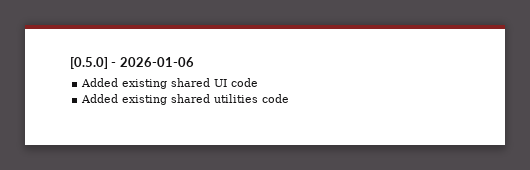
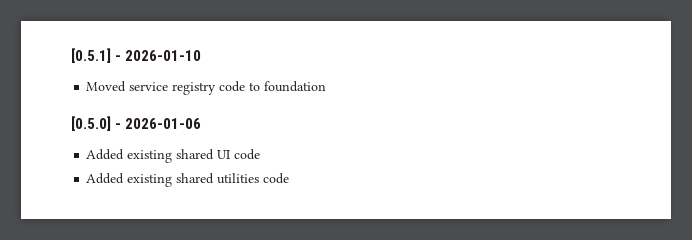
+ [0.5.1] - 2026-01-10
+ Moved service registry code to foundation

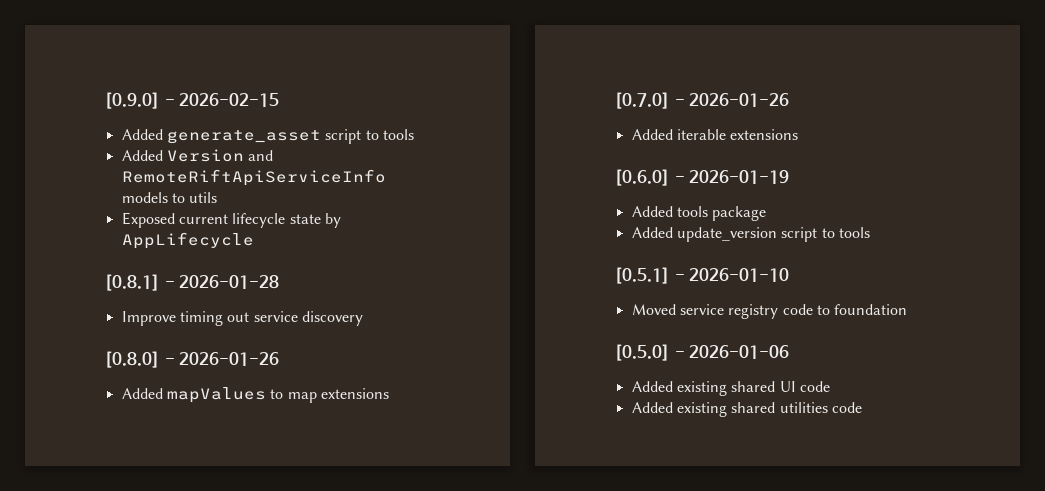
+ [0.9.0] - 2026-02-15
+ Added generate_asset script to tools
+ Added Version and RemoteRiftApiServiceInfo models to utils
+ Exposed current lifecycle state by AppLifecycle
+ [0.8.1] - 2026-01-28
+ Improve timing out service discovery
+ [0.8.0] - 2026-01-26
+ Added mapValues to map extensions
+ [0.7.0] - 2026-01-26
+ Added iterable extensions
+ [0.6.0] - 2026-01-19
+ Added tools package
+ Added update_version script to tools

